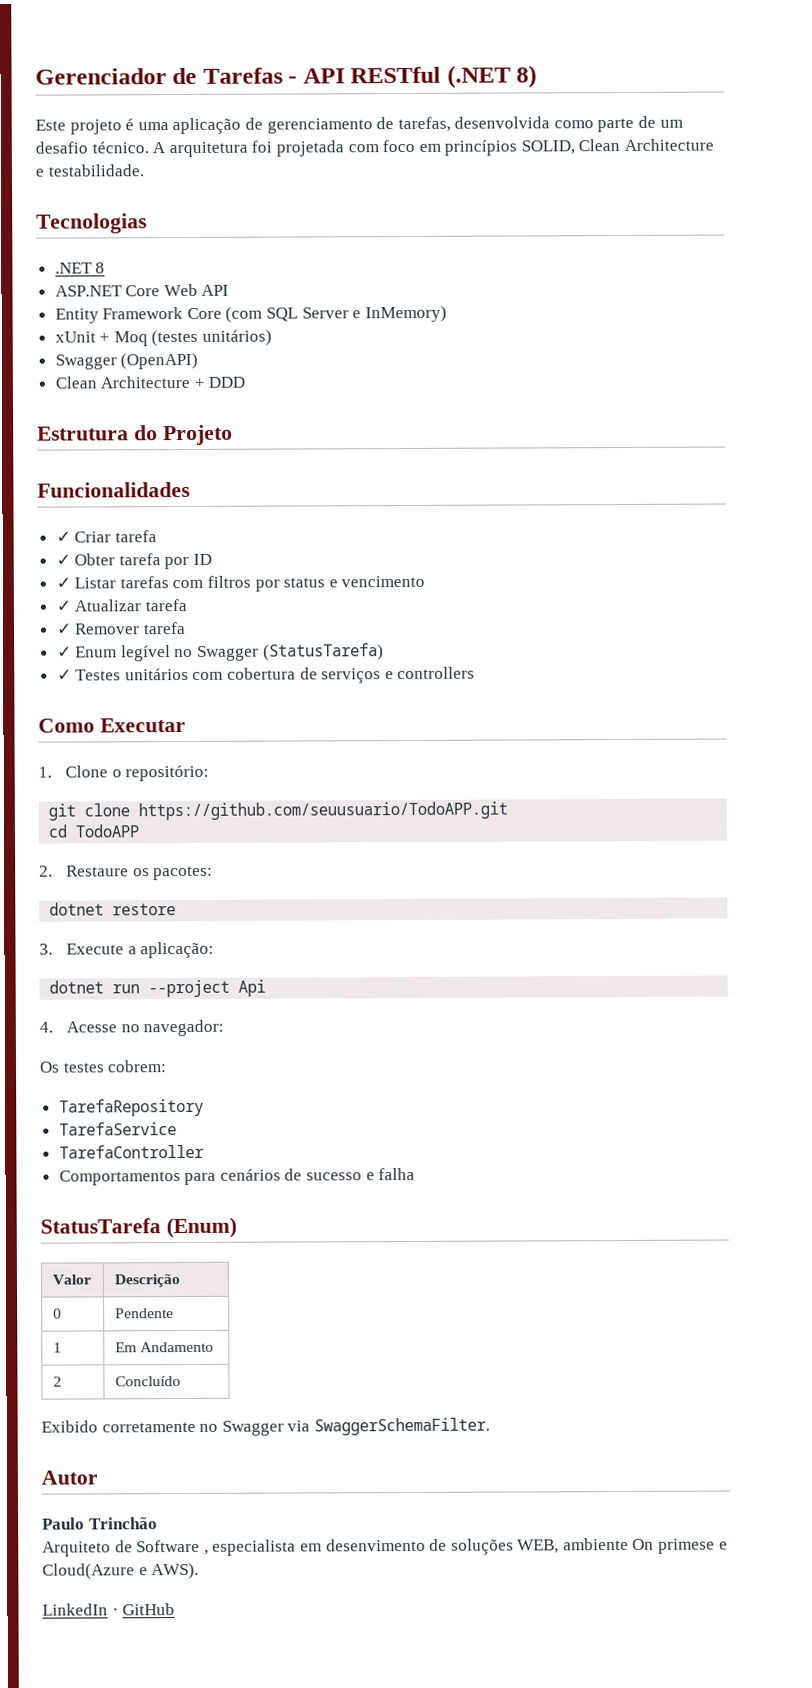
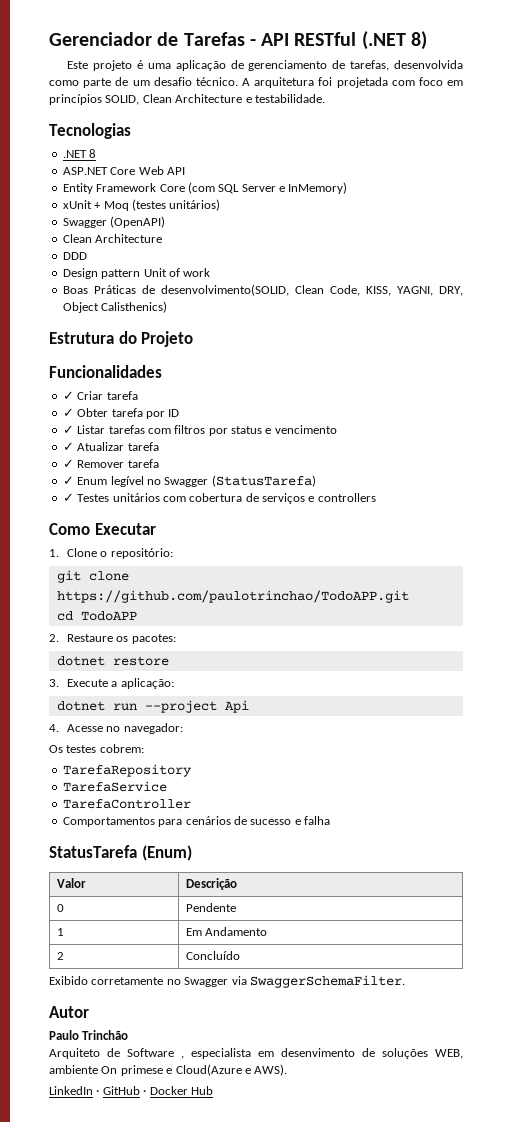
  Swagger (OpenAPI)
- Clean Architecture + DDD
+ Clean Architecture
+ DDD
+ Design pattern Unit of work
+ Boas Práticas de desenvolvimento(SOLID, Clean Code, KISS, YAGNI, DRY, Object Calisthenics)
- git clone https://github.com/seuusuario/TodoAPP.git
+ git clone https://github.com/paulotrinchao/TodoAPP.git
- LinkedIn · GitHub
+ LinkedIn · GitHub · Docker Hub

